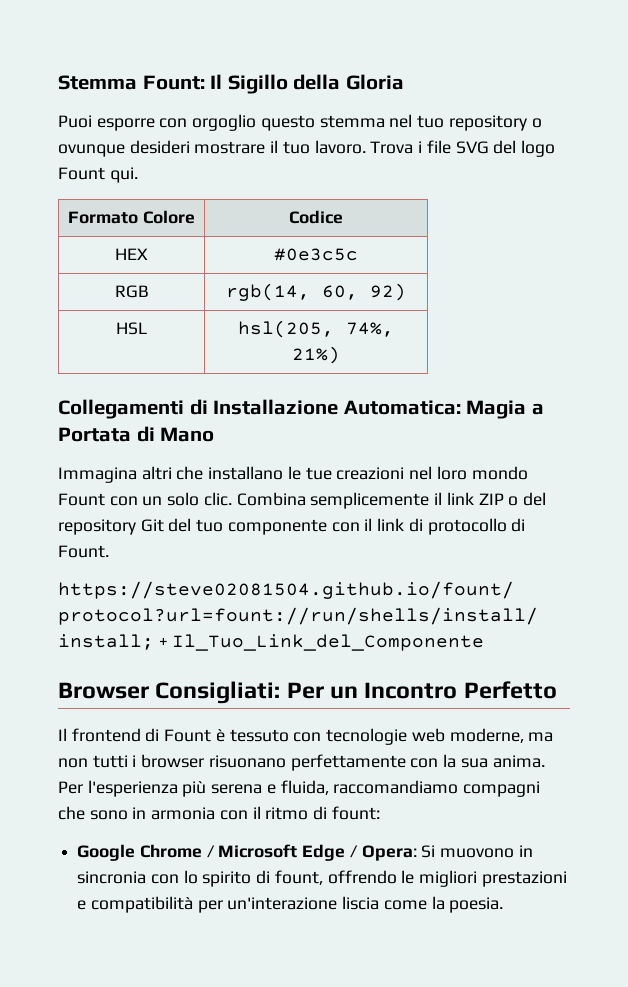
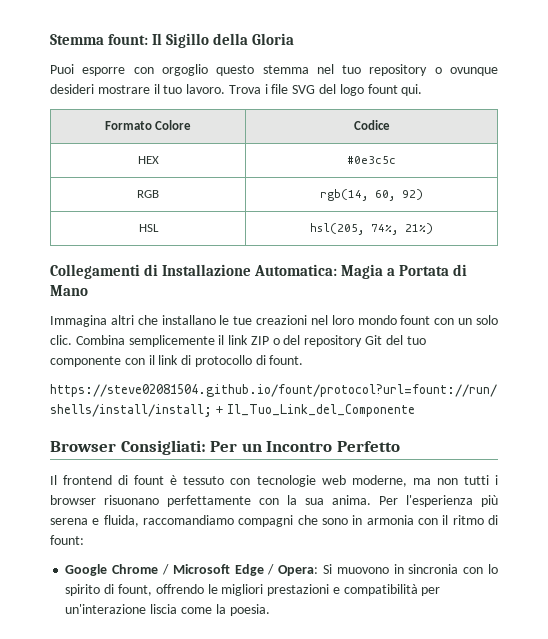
- Stemma Fount: Il Sigillo della Gloria
+ Stemma fount: Il Sigillo della Gloria
- Trova i file SVG del logo Fount qui.
+ Trova i file SVG del logo fount qui.
- Immagina altri che installano le tue creazioni nel loro mondo Fount con un solo clic.
+ Immagina altri che installano le tue creazioni nel loro mondo fount con un solo clic.
- Combina semplicemente il link ZIP o del repository Git del tuo componente con il link di protocollo di Fount.
+ Combina semplicemente il link ZIP o del repository Git del tuo componente con il link di protocollo di fount.
- Il frontend di Fount è tessuto con tecnologie web moderne, ma non tutti i browser risuonano perfettamente con la sua anima.
+ Il frontend di fount è tessuto con tecnologie web moderne, ma non tutti i browser risuonano perfettamente con la sua anima.

